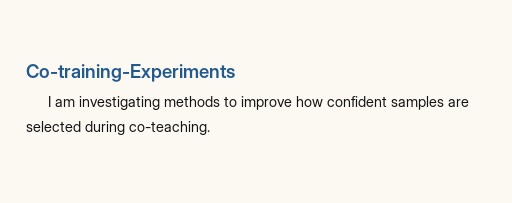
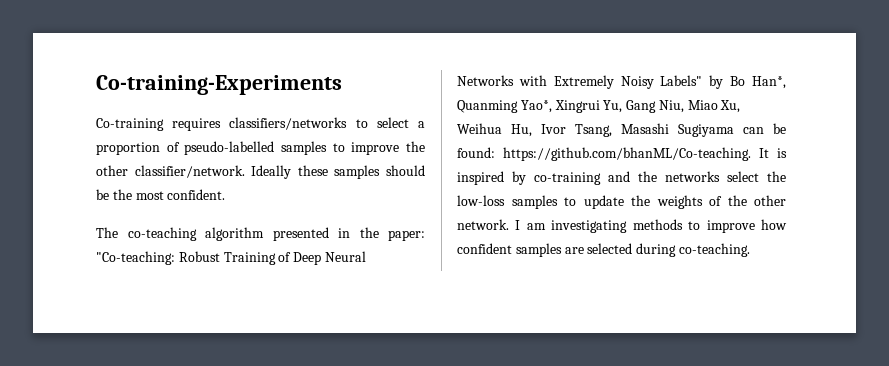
+ Co-training requires classifiers/networks to select a proportion of pseudo-labelled samples to improve the other classifier/network. Ideally these samples should be the most confident.
+ The co-teaching algorithm presented in the paper: "Co-teaching: Robust Training of Deep Neural Networks with Extremely Noisy Labels" by Bo Han*, Quanming Yao*, Xingrui Yu, Gang Niu, Miao Xu, Weihua Hu, Ivor Tsang, Masashi Sugiyama can be found: https://github.com/bhanML/Co-teaching. It is inspired by co-training and the networks select the low-loss samples to update the weights of the other network.

